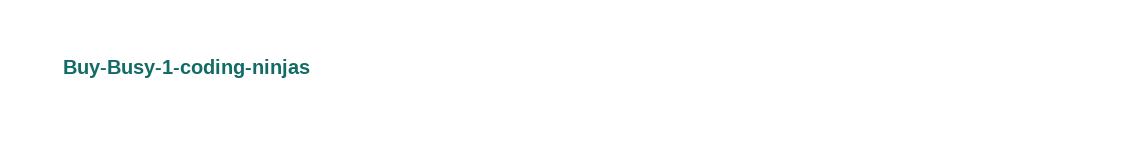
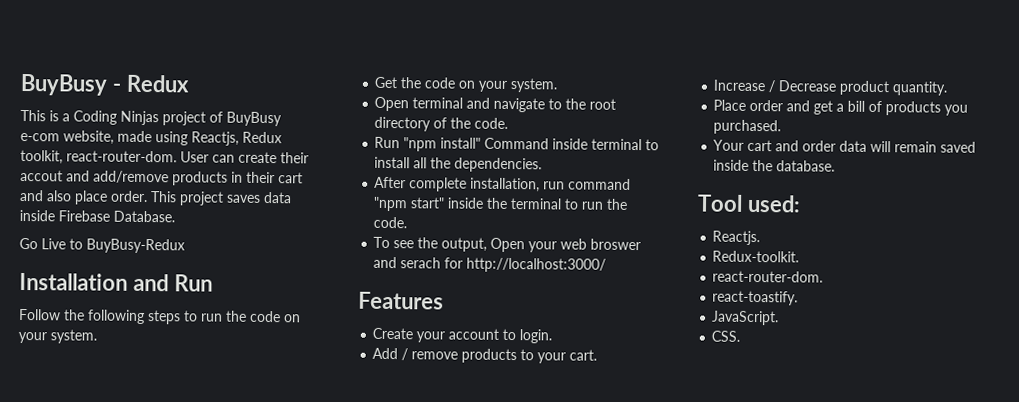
- Buy-Busy-1-coding-ninjas
+ BuyBusy - Redux
+ This is a Coding Ninjas project of BuyBusy e-com website, made using Reactjs, Redux toolkit, react-router-dom. User can create their accout and add/remove products in their cart and also place order. This project saves data inside Firebase Database.
+ Go Live to BuyBusy-Redux
+ Installation and Run
+ Follow the following steps to run the code on your system.
+ Get the code on your system.
+ Open terminal and navigate to the root directory of the code.
+ Run "npm install" Command inside terminal to install all the dependencies.
+ After complete installation, run command "npm start" inside the terminal to run the code.
+ To see the output, Open your web broswer and serach for http://localhost:3000/
+ Features
+ Create your account to login.
+ Add / remove products to your cart.
+ Increase / Decrease product quantity.
+ Place order and get a bill of products you purchased.
+ Your cart and order data will remain saved inside the database.
+ Tool used:
+ Reactjs.
+ Redux-toolkit.
+ react-router-dom.
+ react-toastify.
+ JavaScript.
+ CSS.

